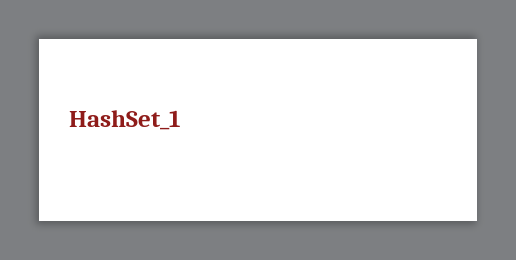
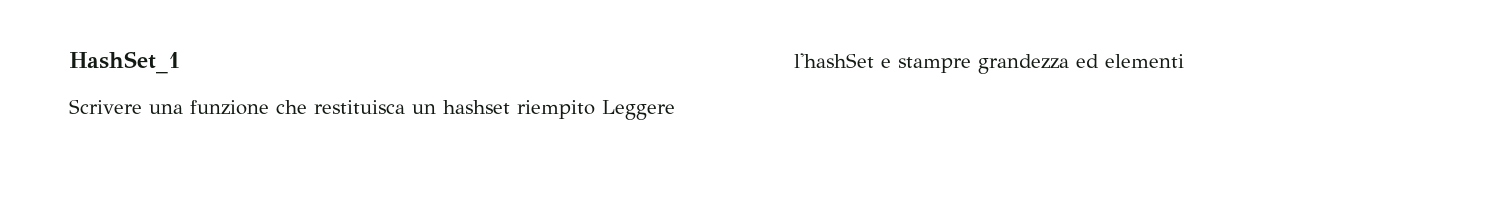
+ Scrivere una funzione che restituisca un hashset riempito Leggere l'hashSet e stampre grandezza ed elementi

